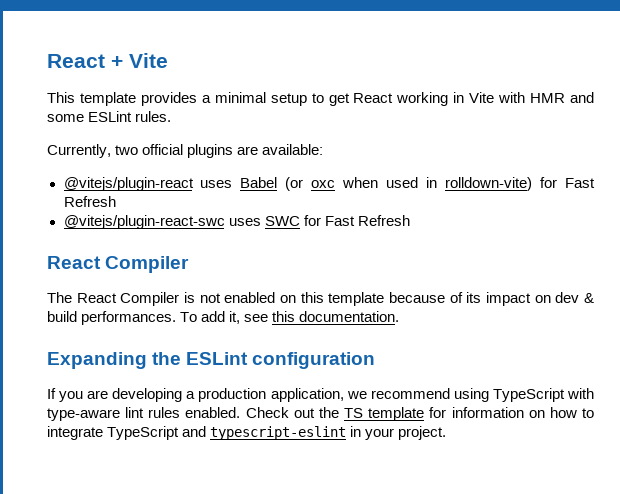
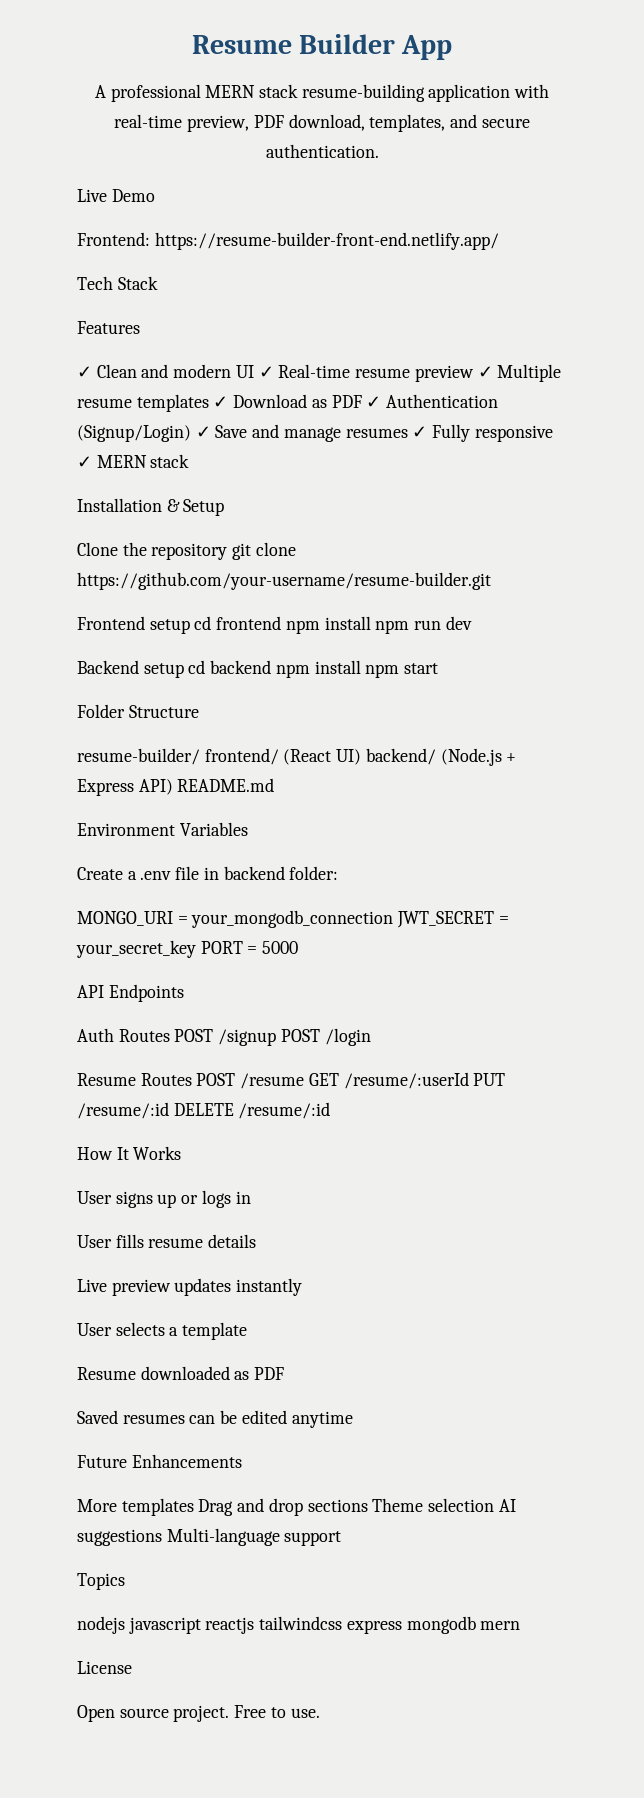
- React + Vite
- This template provides a minimal setup to get React working in Vite with HMR and some ESLint rules.
- Currently, two official plugins are available:
- @vitejs/plugin-react uses Babel (or oxc when used in rolldown-vite) for Fast Refresh
- @vitejs/plugin-react-swc uses SWC for Fast Refresh
- React Compiler
- The React Compiler is not enabled on this template because of its impact on dev & build performances. To add it, see this documentation.
- Expanding the ESLint configuration
- If you are developing a production application, we recommend using TypeScript with type-aware lint rules enabled. Check out the TS template for information on how to integrate TypeScript and typescript-eslint in your project.
+ Resume Builder App
+ A professional MERN stack resume-building application with real-time preview, PDF download, templates, and secure authentication.
+ Live Demo
+ Frontend: https://resume-builder-front-end.netlify.app/
+ Tech Stack
+ Features
+ ✓ Clean and modern UI ✓ Real-time resume preview ✓ Multiple resume templates ✓ Download as PDF ✓ Authentication (Signup/Login) ✓ Save and manage resumes ✓ Fully responsive ✓ MERN stack
+ Installation & Setup
+ Clone the repository git clone https://github.com/your-username/resume-builder.git
+ Frontend setup cd frontend npm install npm run dev
+ Backend setup cd backend npm install npm start
+ Folder Structure
+ resume-builder/ frontend/ (React UI) backend/ (Node.js + Express API) README.md
+ Environment Variables
+ Create a .env file in backend folder:
+ MONGO_URI = your_mongodb_connection JWT_SECRET = your_secret_key PORT = 5000
+ API Endpoints
+ Auth Routes POST /signup POST /login
+ Resume Routes POST /resume GET /resume/:userId PUT /resume/:id DELETE /resume/:id
+ How It Works
+ User signs up or logs in
+ User fills resume details
+ Live preview updates instantly
+ User selects a template
+ Resume downloaded as PDF
+ Saved resumes can be edited anytime
+ Future Enhancements
+ More templates Drag and drop sections Theme selection AI suggestions Multi-language support
+ Topics
+ nodejs javascript reactjs tailwindcss express mongodb mern
+ License
+ Open source project. Free to use.

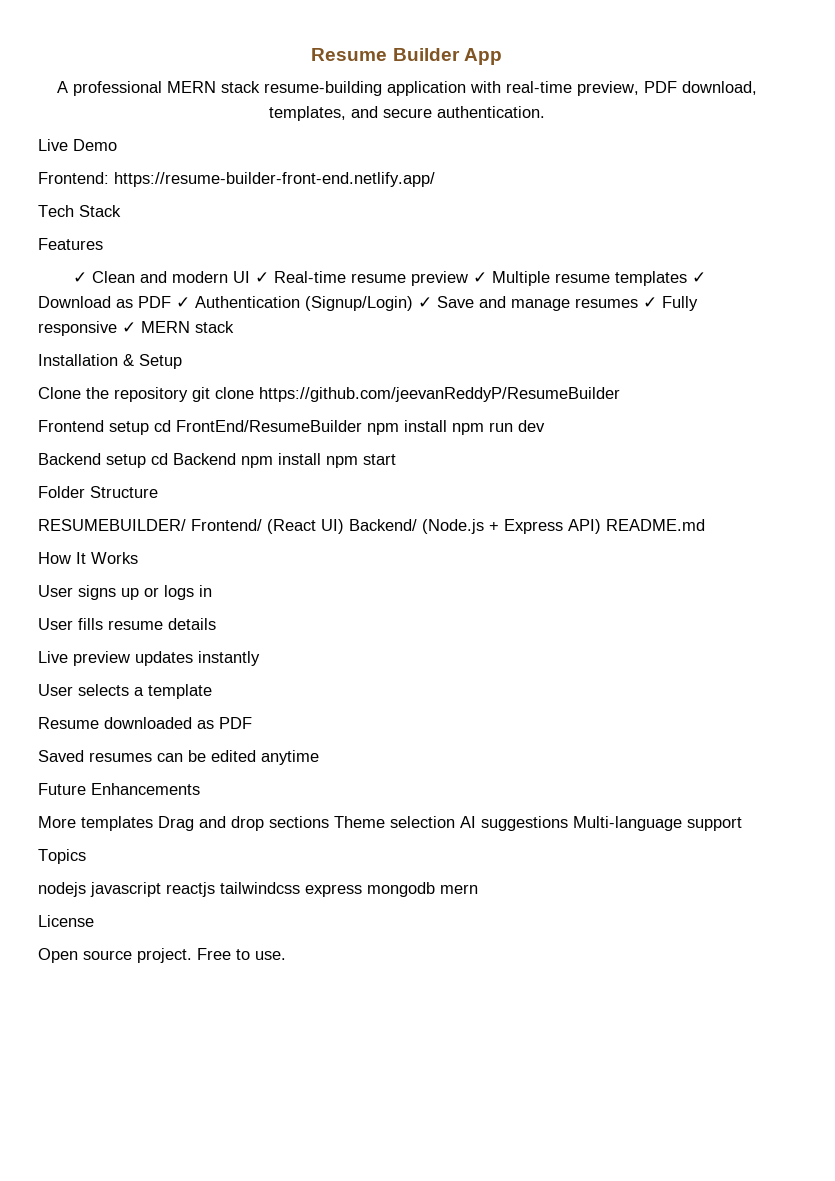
- Clone the repository git clone https://github.com/your-username/resume-builder.git
+ Clone the repository git clone https://github.com/jeevanReddyP/ResumeBuilder
- Frontend setup cd frontend npm install npm run dev
+ Frontend setup cd FrontEnd/ResumeBuilder npm install npm run dev
- Backend setup cd backend npm install npm start
+ Backend setup cd Backend npm install npm start
- resume-builder/ frontend/ (React UI) backend/ (Node.js + Express API) README.md
+ RESUMEBUILDER/ Frontend/ (React UI) Backend/ (Node.js + Express API) README.md
- Environment Variables
- Create a .env file in backend folder:
- MONGO_URI = your_mongodb_connection JWT_SECRET = your_secret_key PORT = 5000
- API Endpoints
- Auth Routes POST /signup POST /login
- Resume Routes POST /resume GET /resume/:userId PUT /resume/:id DELETE /resume/:id

